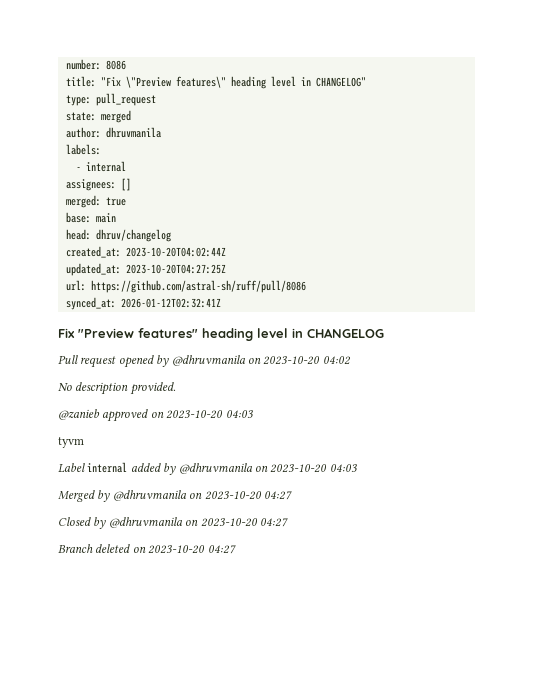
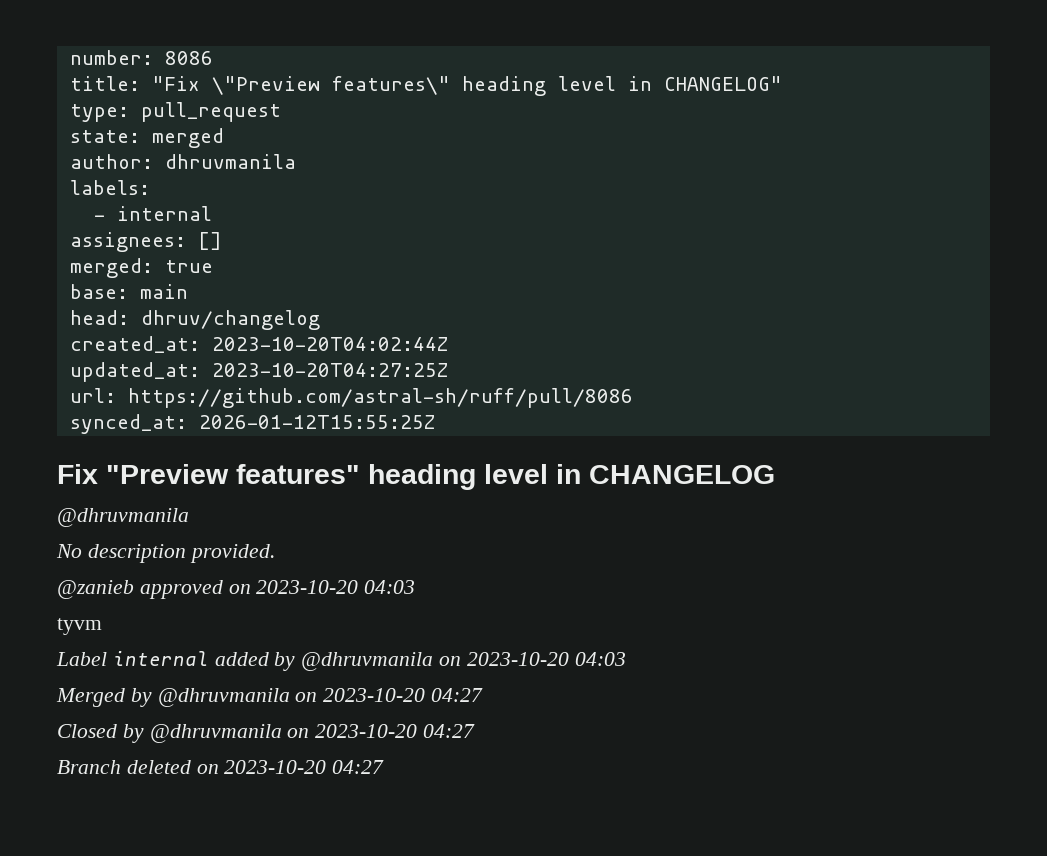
- synced_at: 2026-01-12T02:32:41Z
+ synced_at: 2026-01-12T15:55:25Z
  Fix "Preview features" heading level in CHANGELOG
- Pull request opened by @dhruvmanila on 2023-10-20 04:02
+ @dhruvmanila

